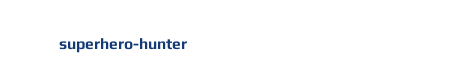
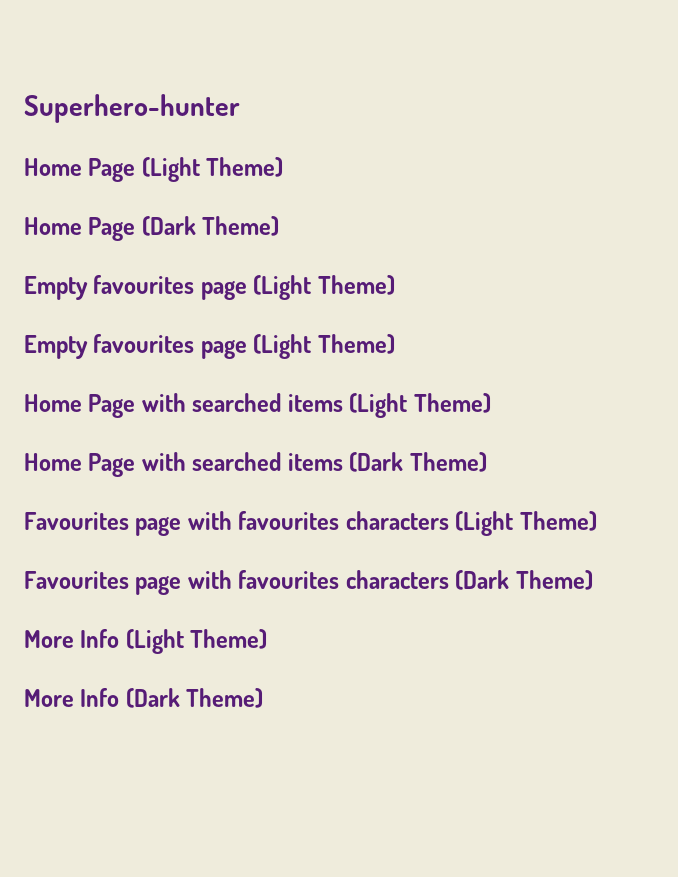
- superhero-hunter
+ Superhero-hunter
+ Home Page (Light Theme)
+ Home Page (Dark Theme)
+ Empty favourites page (Light Theme)
+ Empty favourites page (Light Theme)
+ Home Page with searched items (Light Theme)
+ Home Page with searched items (Dark Theme)
+ Favourites page with favourites characters (Light Theme)
+ Favourites page with favourites characters (Dark Theme)
+ More Info (Light Theme)
+ More Info (Dark Theme)

